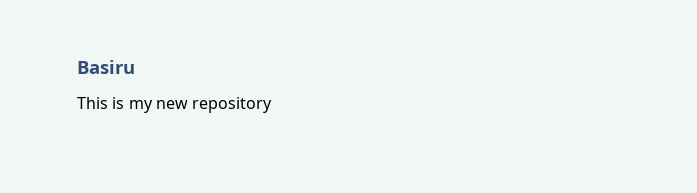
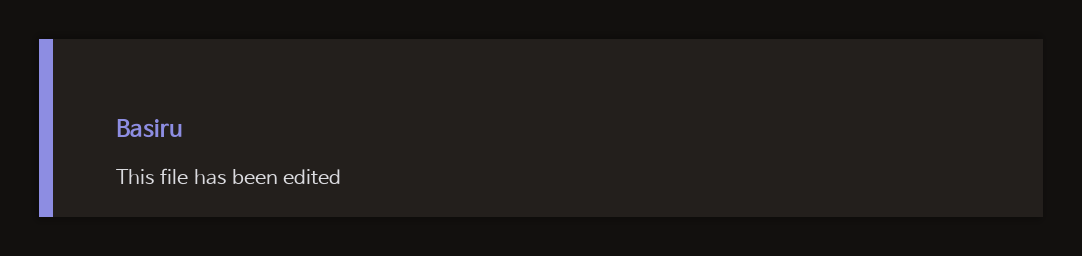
- This is my new repository
+ This file has been edited

